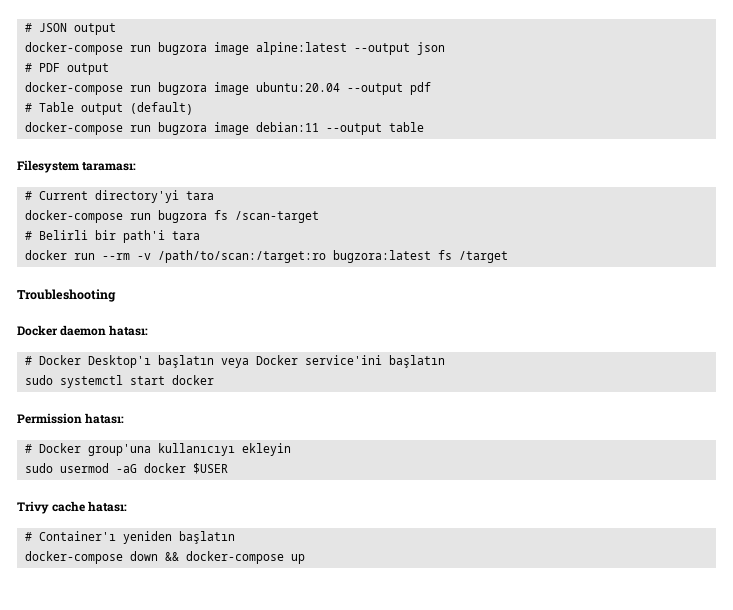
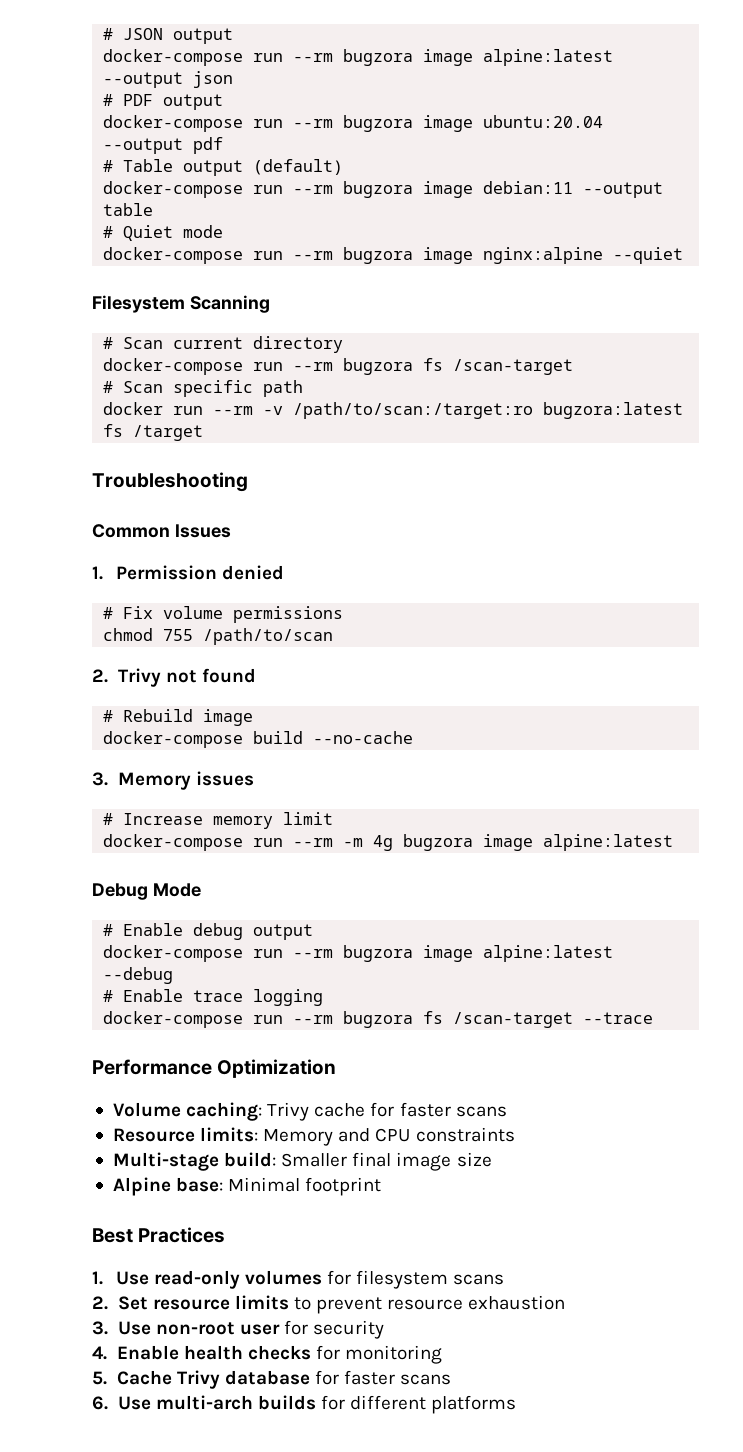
- docker-compose run bugzora image alpine:latest --output json
+ docker-compose run --rm bugzora image alpine:latest --output json
- docker-compose run bugzora image ubuntu:20.04 --output pdf
+ docker-compose run --rm bugzora image ubuntu:20.04 --output pdf
- docker-compose run bugzora image debian:11 --output table
+ docker-compose run --rm bugzora image debian:11 --output table
- Filesystem taraması:
- # Current directory'yi tara
- docker-compose run bugzora fs /scan-target
+ # Quiet mode
+ docker-compose run --rm bugzora image nginx:alpine --quiet
+ Filesystem Scanning
+ # Scan current directory
+ docker-compose run --rm bugzora fs /scan-target
- # Belirli bir path'i tara
+ # Scan specific path
- Docker daemon hatası:
- # Docker Desktop'ı başlatın veya Docker service'ini başlatın
- sudo systemctl start docker
- Permission hatası:
- # Docker group'una kullanıcıyı ekleyin
- sudo usermod -aG docker $USER
- Trivy cache hatası:
- # Container'ı yeniden başlatın
- docker-compose down && docker-compose up
+ Common Issues
+ 1. Permission denied
+ # Fix volume permissions
+ chmod 755 /path/to/scan
+ 2. Trivy not found
+ # Rebuild image
+ docker-compose build --no-cache
+ 3. Memory issues
+ # Increase memory limit
+ docker-compose run --rm -m 4g bugzora image alpine:latest
+ Debug Mode
+ # Enable debug output
+ docker-compose run --rm bugzora image alpine:latest --debug
+ # Enable trace logging
+ docker-compose run --rm bugzora fs /scan-target --trace
+ Performance Optimization
+ Volume caching: Trivy cache for faster scans
+ Resource limits: Memory and CPU constraints
+ Multi-stage build: Smaller final image size
+ Alpine base: Minimal footprint
+ Best Practices
+ 1. Use read-only volumes for filesystem scans
+ 2. Set resource limits to prevent resource exhaustion
+ 3. Use non-root user for security
+ 4. Enable health checks for monitoring
+ 5. Cache Trivy database for faster scans
+ 6. Use multi-arch builds for different platforms

